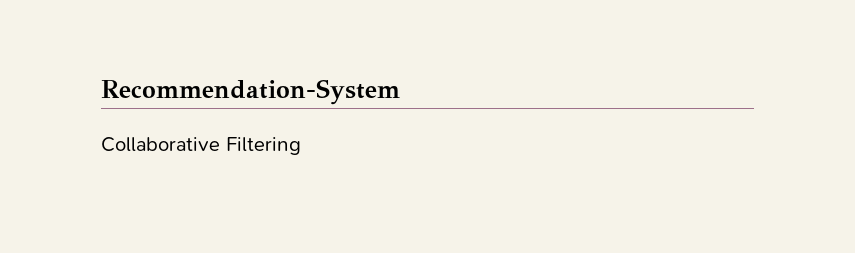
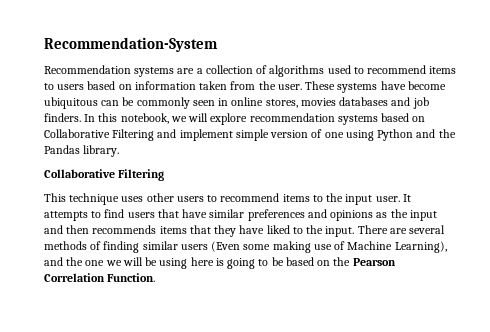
+ Recommendation systems are a collection of algorithms used to recommend items to users based on information taken from the user. These systems have become ubiquitous can be commonly seen in online stores, movies databases and job finders. In this notebook, we will explore recommendation systems based on Collaborative Filtering and implement simple version of one using Python and the Pandas library.
  Collaborative Filtering
+ This technique uses other users to recommend items to the input user. It attempts to find users that have similar preferences and opinions as the input and then recommends items that they have liked to the input. There are several methods of finding similar users (Even some making use of Machine Learning), and the one we will be using here is going to be based on the Pearson Correlation Function.

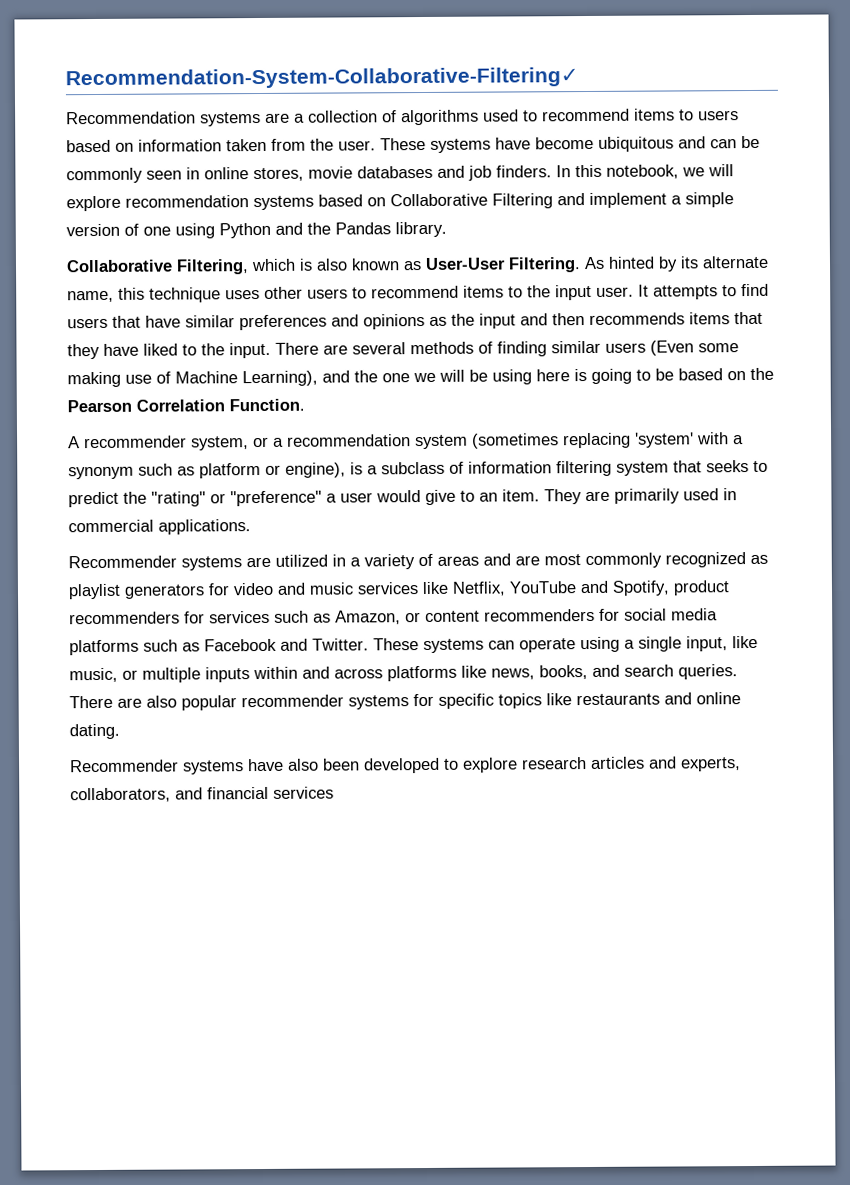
- Recommendation-System
+ Recommendation-System-Collaborative-Filtering✓
- These systems have become ubiquitous can be commonly seen in online stores, movies databases and job finders.
+ These systems have become ubiquitous and can be commonly seen in online stores, movie databases and job finders.
- In this notebook, we will explore recommendation systems based on Collaborative Filtering and implement simple version of one using Python and the Pandas library.
- Collaborative Filtering
- This technique uses other users to recommend items to the input user.
+ In this notebook, we will explore recommendation systems based on Collaborative Filtering and implement a simple version of one using Python and the Pandas library.
+ Collaborative Filtering, which is also known as User-User Filtering. As hinted by its alternate name, this technique uses other users to recommend items to the input user.
+ A recommender system, or a recommendation system (sometimes replacing 'system' with a synonym such as platform or engine), is a subclass of information filtering system that seeks to predict the "rating" or "preference" a user would give to an item. They are primarily used in commercial applications.
+ Recommender systems are utilized in a variety of areas and are most commonly recognized as playlist generators for video and music services like Netflix, YouTube and Spotify, product recommenders for services such as Amazon, or content recommenders for social media platforms such as Facebook and Twitter. These systems can operate using a single input, like music, or multiple inputs within and across platforms like news, books, and search queries. There are also popular recommender systems for specific topics like restaurants and online dating.
+ Recommender systems have also been developed to explore research articles and experts, collaborators, and financial services

